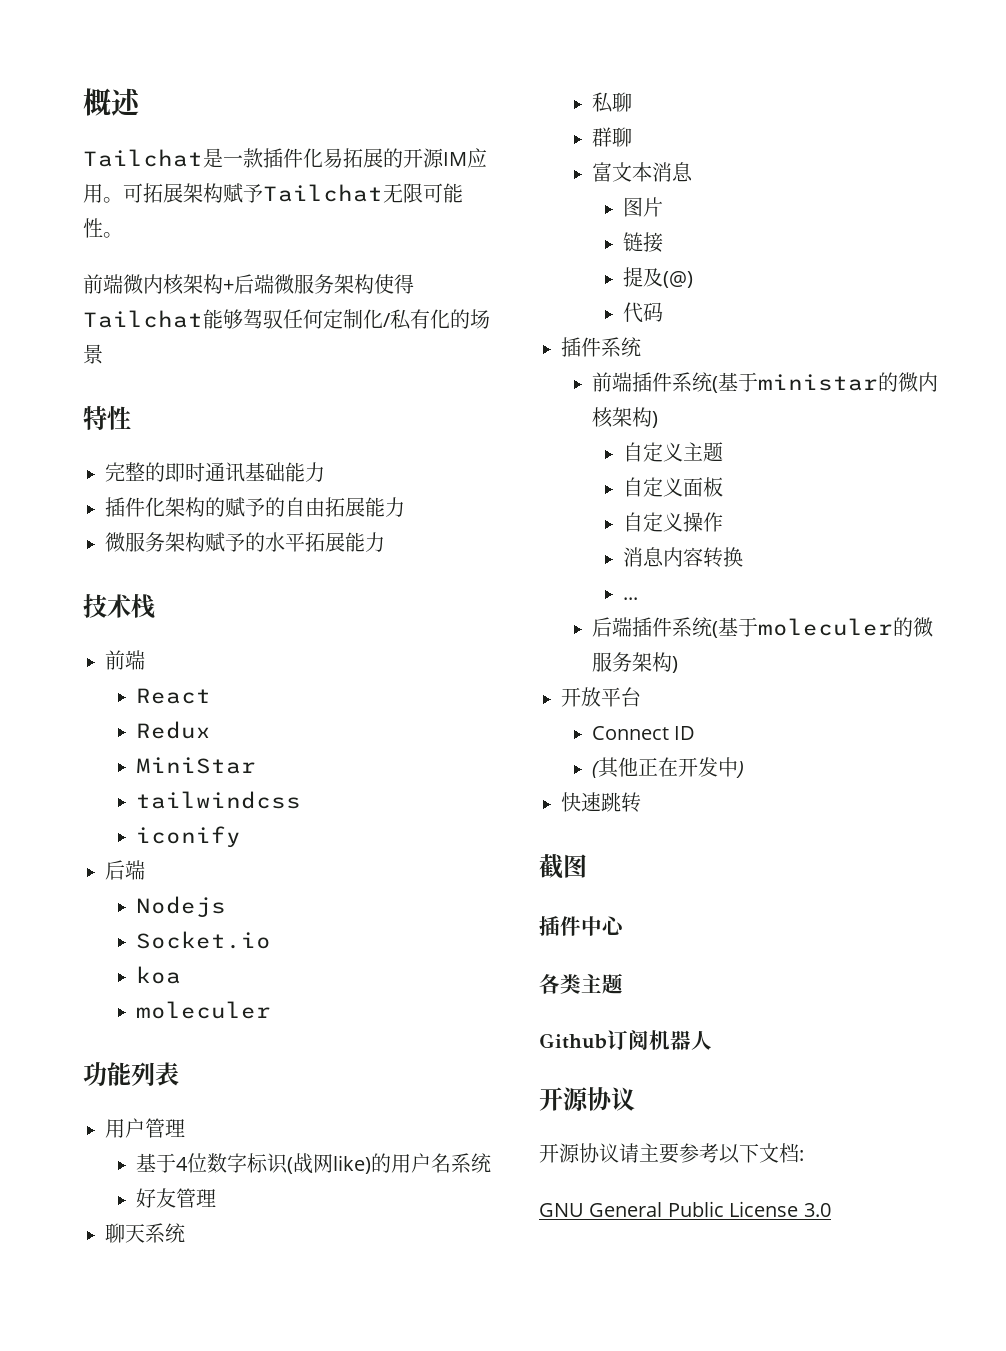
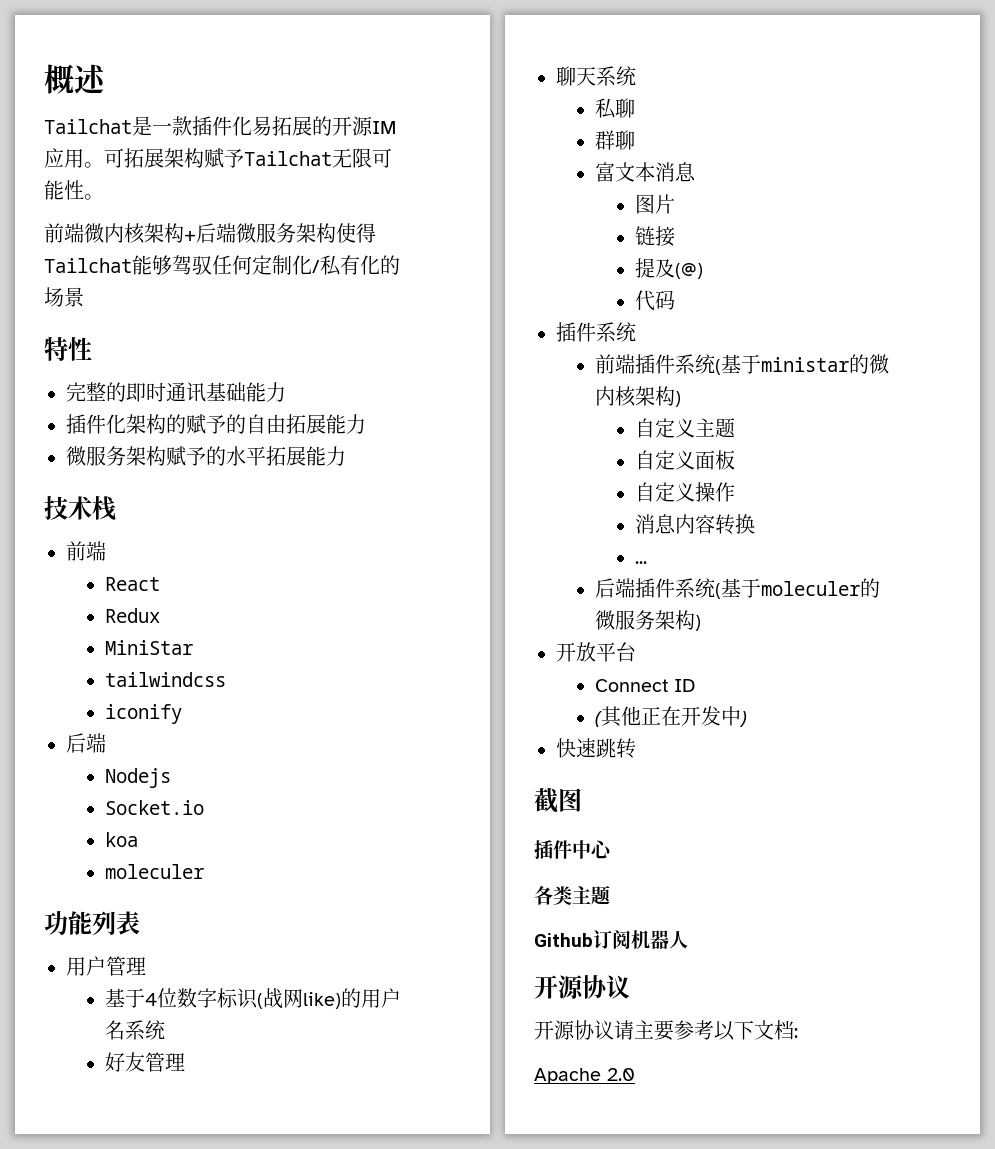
- GNU General Public License 3.0
+ Apache 2.0

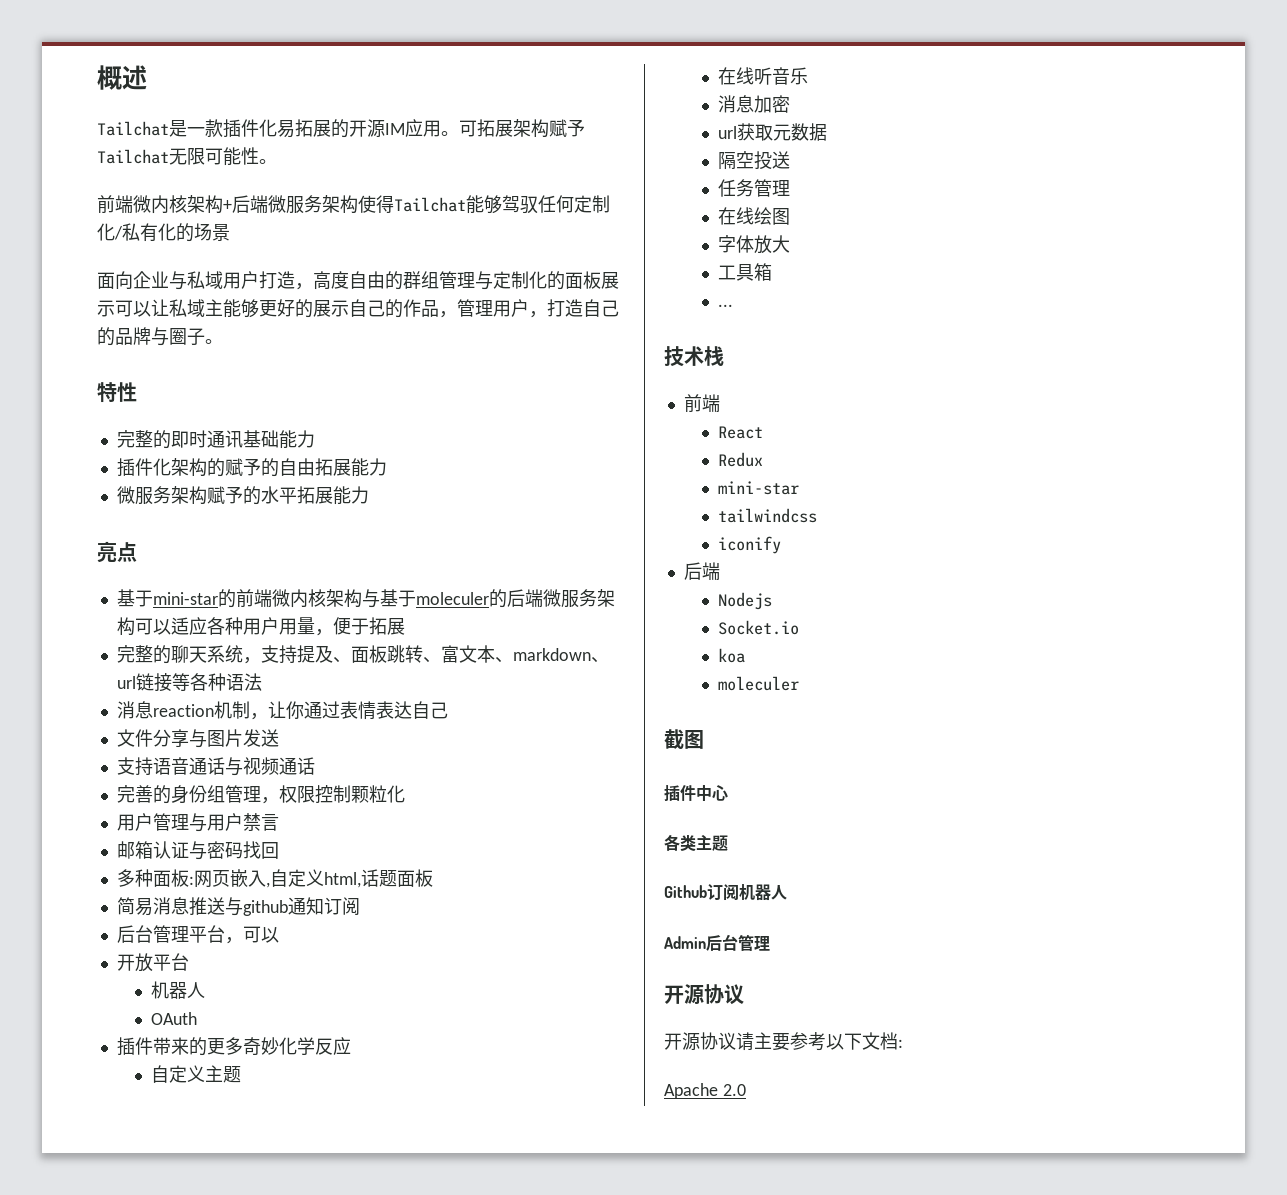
+ 面向企业与私域用户打造，高度自由的群组管理与定制化的面板展示可以让私域主能够更好的展示自己的作品，管理用户，打造自己的品牌与圈子。
+ 亮点
+ 基于mini-star的前端微内核架构与基于moleculer的后端微服务架构可以适应各种用户用量，便于拓展
+ 完整的聊天系统，支持提及、面板跳转、富文本、markdown、url链接等各种语法
+ 消息reaction机制，让你通过表情表达自己
+ 文件分享与图片发送
+ 支持语音通话与视频通话
+ 完善的身份组管理，权限控制颗粒化
+ 用户管理与用户禁言
+ 邮箱认证与密码找回
+ 多种面板:网页嵌入,自定义html,话题面板
+ 简易消息推送与github通知订阅
+ 后台管理平台，可以
+ 开放平台
+ 机器人
+ OAuth
+ 插件带来的更多奇妙化学反应
+ 自定义主题
+ 在线听音乐
+ 消息加密
+ url获取元数据
+ 隔空投送
+ 任务管理
+ 在线绘图
+ 字体放大
+ 工具箱
+ ...
  Redux
- MiniStar
+ mini-star
- 功能列表
- 用户管理
- 基于4位数字标识(战网like)的用户名系统
- 好友管理
- 聊天系统
- 私聊
- 群聊
- 富文本消息
- 图片
- 链接
- 提及(@)
- 代码
- 插件系统
- 前端插件系统(基于ministar的微内核架构)
- 自定义主题
- 自定义面板
- 自定义操作
- 消息内容转换
- ...
- 后端插件系统(基于moleculer的微服务架构)
- 开放平台
- Connect ID
- (其他正在开发中)
- 快速跳转
+ Admin后台管理

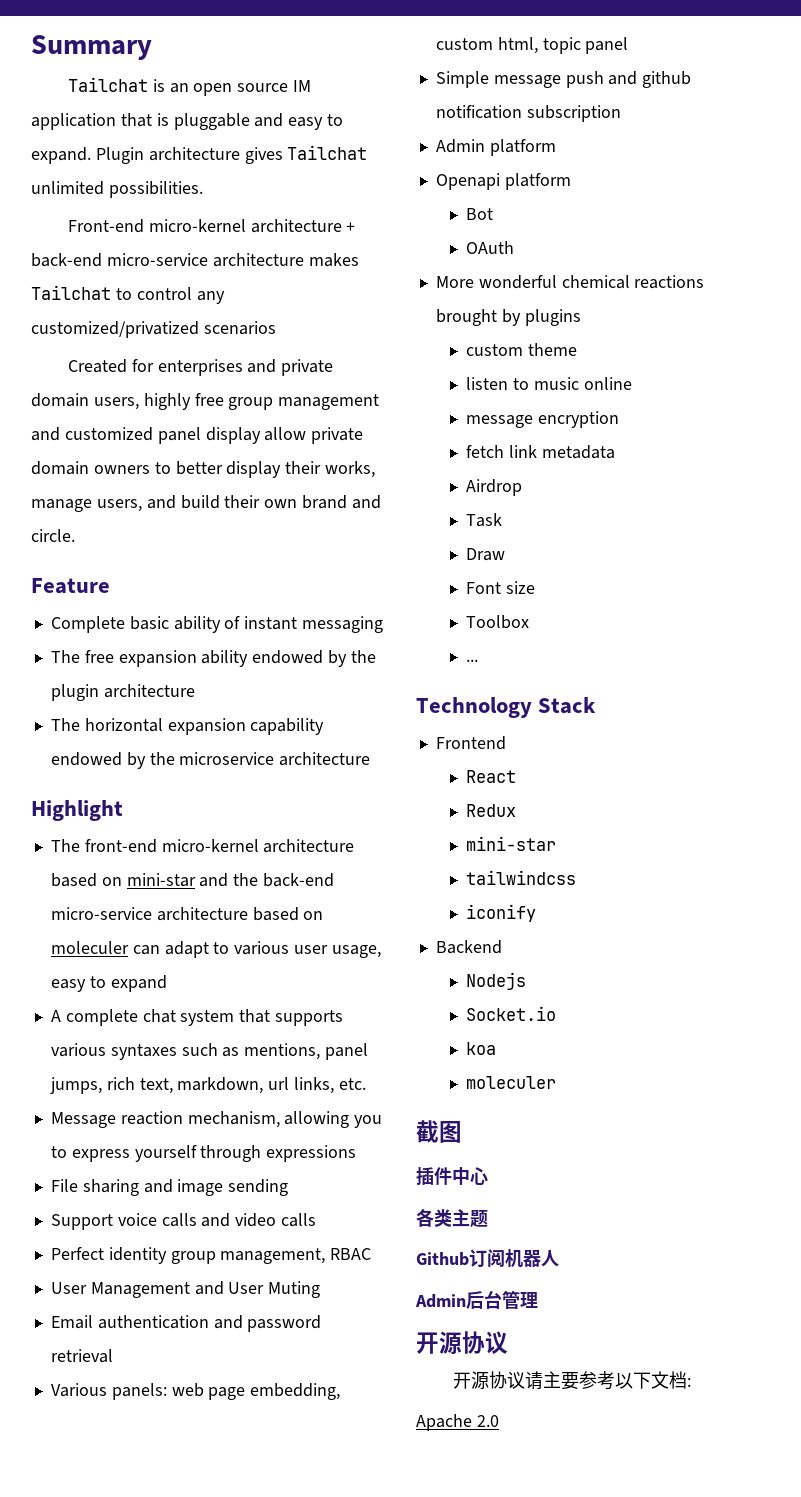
- 概述
- Tailchat是一款插件化易拓展的开源IM应用。可拓展架构赋予Tailchat无限可能性。
- 前端微内核架构+后端微服务架构使得Tailchat能够驾驭任何定制化/私有化的场景
- 面向企业与私域用户打造，高度自由的群组管理与定制化的面板展示可以让私域主能够更好的展示自己的作品，管理用户，打造自己的品牌与圈子。
- 特性
- 完整的即时通讯基础能力
- 插件化架构的赋予的自由拓展能力
- 微服务架构赋予的水平拓展能力
- 亮点
- 基于mini-star的前端微内核架构与基于moleculer的后端微服务架构可以适应各种用户用量，便于拓展
- 完整的聊天系统，支持提及、面板跳转、富文本、markdown、url链接等各种语法
- 消息reaction机制，让你通过表情表达自己
- 文件分享与图片发送
- 支持语音通话与视频通话
- 完善的身份组管理，权限控制颗粒化
- 用户管理与用户禁言
- 邮箱认证与密码找回
- 多种面板:网页嵌入,自定义html,话题面板
- 简易消息推送与github通知订阅
- 后台管理平台，可以
- 开放平台
- 机器人
+ Summary
+ Tailchat is an open source IM application that is pluggable and easy to expand. Plugin architecture gives Tailchat unlimited possibilities.
+ Front-end micro-kernel architecture + back-end micro-service architecture makes Tailchat to control any customized/privatized scenarios
+ Created for enterprises and private domain users, highly free group management and customized panel display allow private domain owners to better display their works, manage users, and build their own brand and circle.
+ Feature
+ Complete basic ability of instant messaging
+ The free expansion ability endowed by the plugin architecture
+ The horizontal expansion capability endowed by the microservice architecture
+ Highlight
+ The front-end micro-kernel architecture based on mini-star and the back-end micro-service architecture based on moleculer can adapt to various user usage, easy to expand
+ A complete chat system that supports various syntaxes such as mentions, panel jumps, rich text, markdown, url links, etc.
+ Message reaction mechanism, allowing you to express yourself through expressions
+ File sharing and image sending
+ Support voice calls and video calls
+ Perfect identity group management, RBAC
+ User Management and User Muting
+ Email authentication and password retrieval
+ Various panels: web page embedding, custom html, topic panel
+ Simple message push and github notification subscription
+ Admin platform
+ Openapi platform
+ Bot
  OAuth
- 插件带来的更多奇妙化学反应
- 自定义主题
- 在线听音乐
- 消息加密
- url获取元数据
- 隔空投送
- 任务管理
- 在线绘图
- 字体放大
- 工具箱
+ More wonderful chemical reactions brought by plugins
+ custom theme
+ listen to music online
+ message encryption
+ fetch link metadata
+ Airdrop
+ Task
+ Draw
+ Font size
+ Toolbox
  ...
- 技术栈
- 前端
+ Technology Stack
+ Frontend
  iconify
- 后端
+ Backend

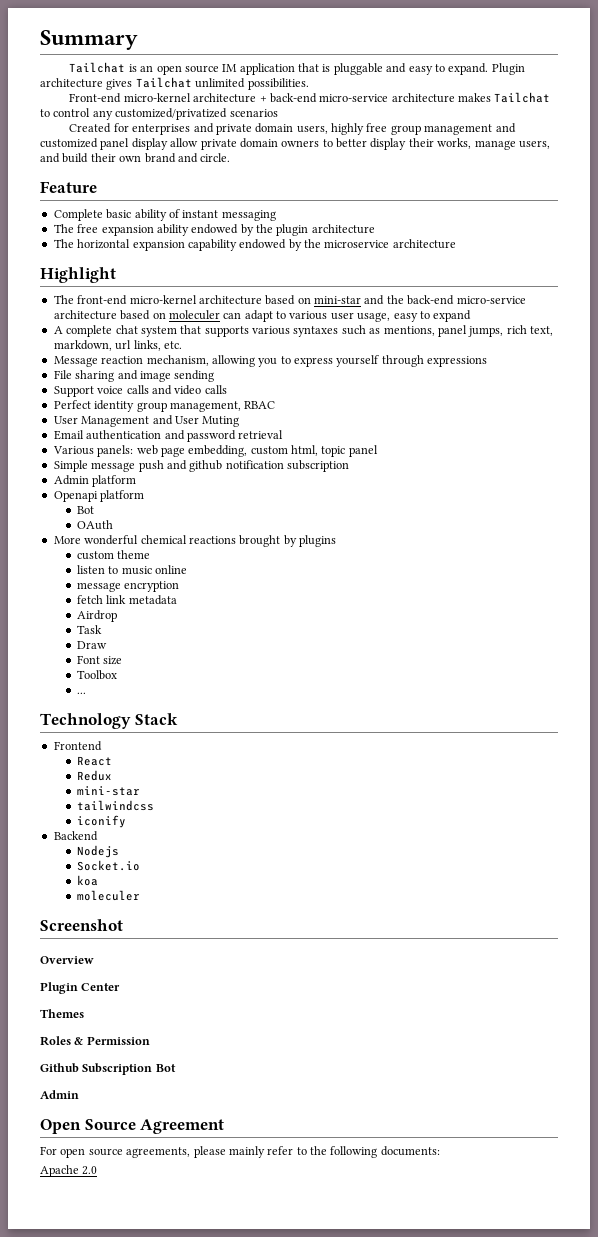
- 截图
- 插件中心
- 各类主题
+ Screenshot
+ Overview
+ Plugin Center
+ Themes
+ Roles & Permission
- Github订阅机器人
- Admin后台管理
- 开源协议
- 开源协议请主要参考以下文档:
+ Github Subscription Bot
+ Admin
+ Open Source Agreement
+ For open source agreements, please mainly refer to the following documents:

